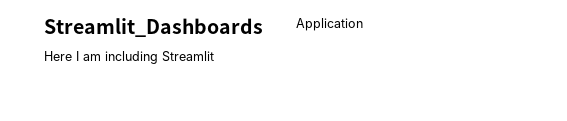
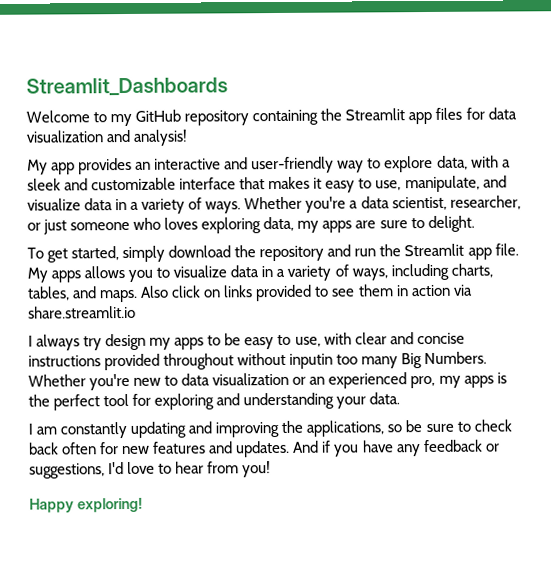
- Here I am including Streamlit Application
+ Welcome to my GitHub repository containing the Streamlit app files for data visualization and analysis!
+ My app provides an interactive and user-friendly way to explore data, with a sleek and customizable interface that makes it easy to use, manipulate, and visualize data in a variety of ways. Whether you're a data scientist, researcher, or just someone who loves exploring data, my apps are sure to delight.
+ To get started, simply download the repository and run the Streamlit app file. My apps allows you to visualize data in a variety of ways, including charts, tables, and maps. Also click on links provided to see them in action via share.streamlit.io
+ I always try design my apps to be easy to use, with clear and concise instructions provided throughout without inputin too many Big Numbers. Whether you're new to data visualization or an experienced pro, my apps is the perfect tool for exploring and understanding your data.
+ I am constantly updating and improving the applications, so be sure to check back often for new features and updates. And if you have any feedback or suggestions, I'd love to hear from you!
+ Happy exploring!

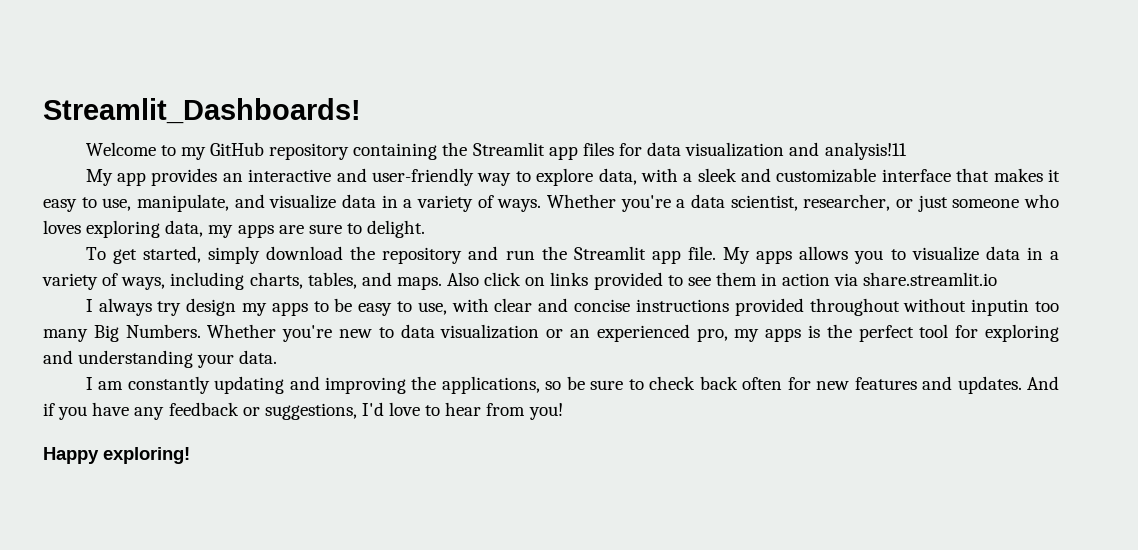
- Streamlit_Dashboards
+ Streamlit_Dashboards!
- Welcome to my GitHub repository containing the Streamlit app files for data visualization and analysis!
+ Welcome to my GitHub repository containing the Streamlit app files for data visualization and analysis!11

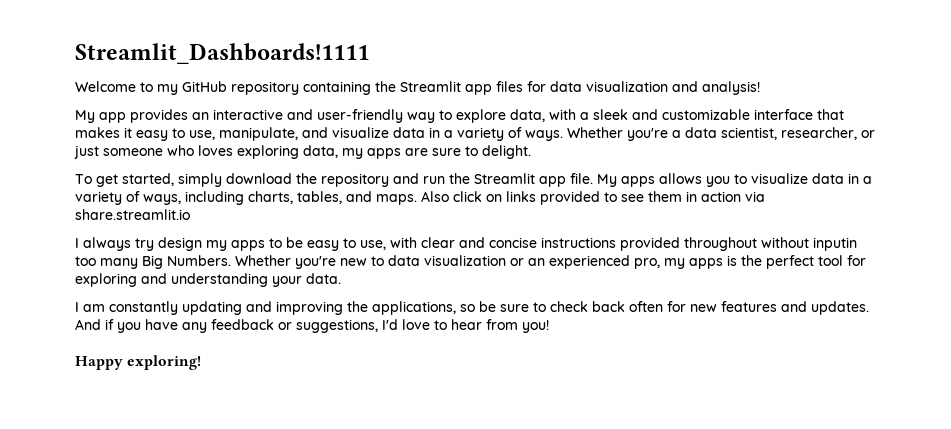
- Streamlit_Dashboards!
+ Streamlit_Dashboards!1111
- Welcome to my GitHub repository containing the Streamlit app files for data visualization and analysis!11
+ Welcome to my GitHub repository containing the Streamlit app files for data visualization and analysis!

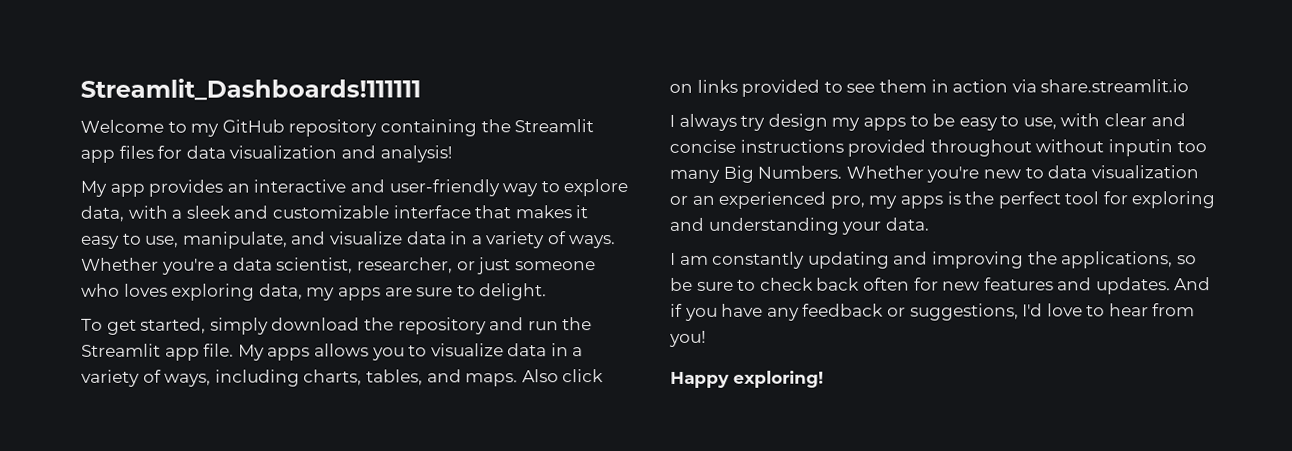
- Streamlit_Dashboards!1111
+ Streamlit_Dashboards!111111

